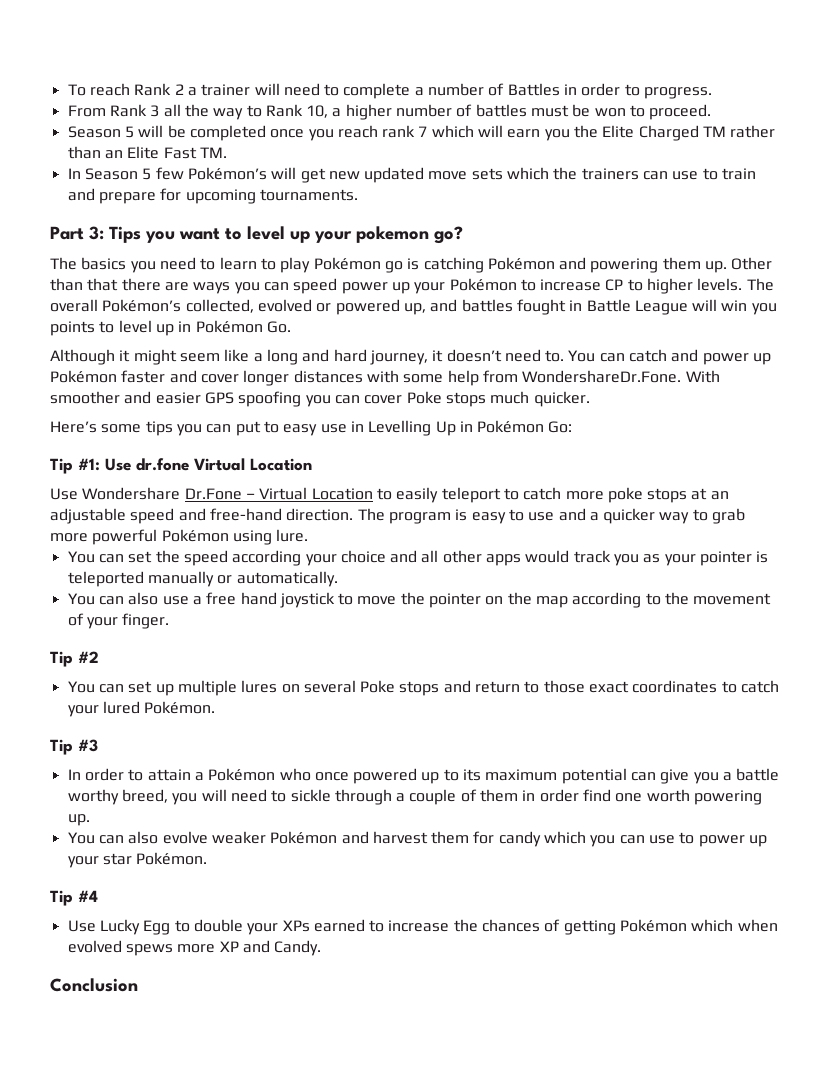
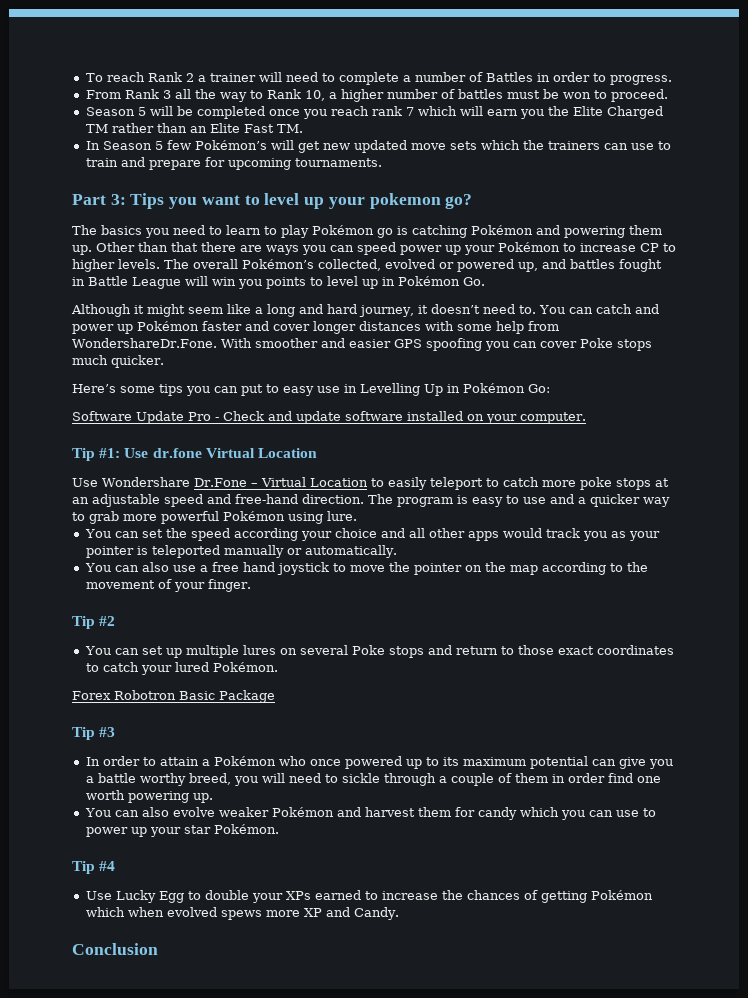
+ Software Update Pro - Check and update software installed on your computer.
+ Forex Robotron Basic Package

